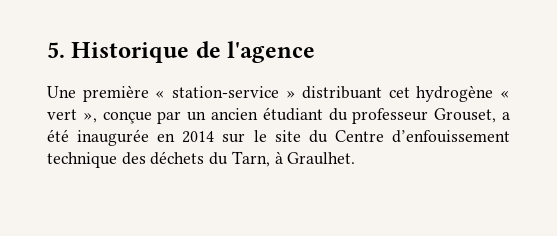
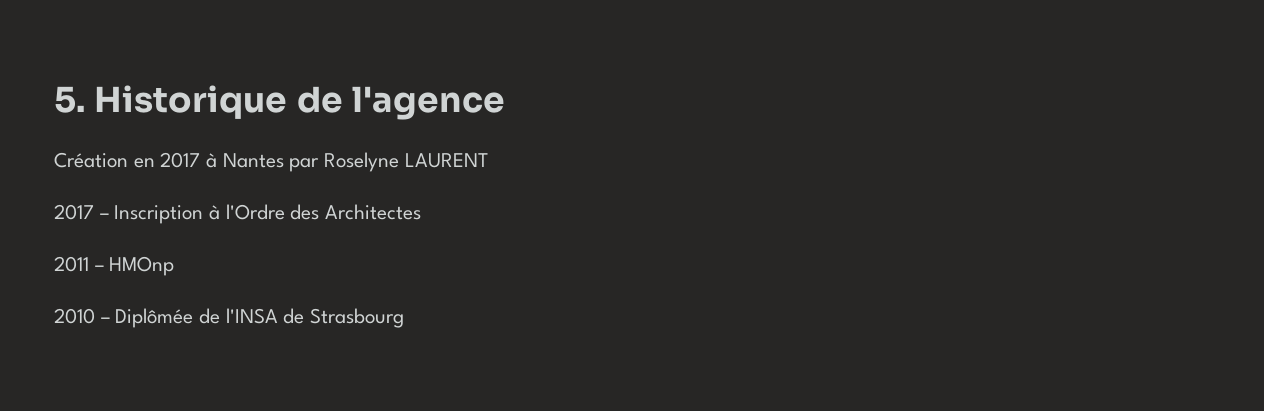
- Une première « station-service » distribuant cet hydrogène « vert », conçue par un ancien étudiant du professeur Grouset, a été inaugurée en 2014 sur le site du Centre d’enfouissement technique des déchets du Tarn, à Graulhet.
+ Création en 2017 à Nantes par Roselyne LAURENT
+ 2017 – Inscription à l'Ordre des Architectes
+ 2011 – HMOnp
+ 2010 – Diplômée de l'INSA de Strasbourg

